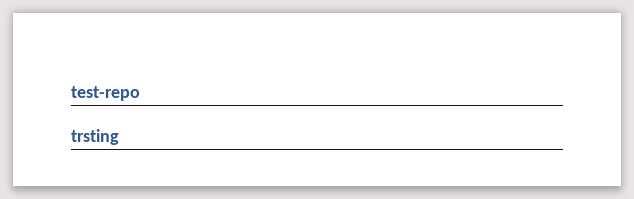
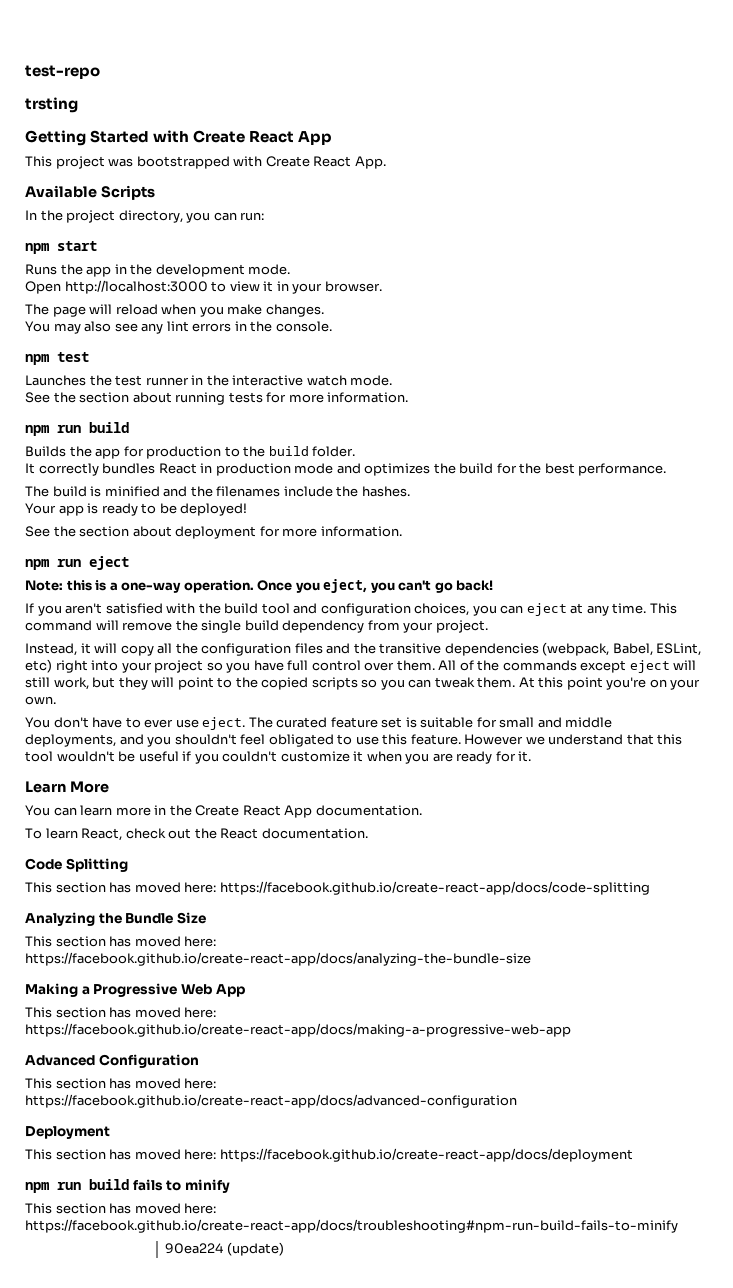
+ Getting Started with Create React App
+ This project was bootstrapped with Create React App.
+ Available Scripts
+ In the project directory, you can run:
+ npm start
+ Runs the app in the development mode.
+ Open http://localhost:3000 to view it in your browser.
+ The page will reload when you make changes.
+ You may also see any lint errors in the console.
+ npm test
+ Launches the test runner in the interactive watch mode.
+ See the section about running tests for more information.
+ npm run build
+ Builds the app for production to the build folder.
+ It correctly bundles React in production mode and optimizes the build for the best performance.
+ The build is minified and the filenames include the hashes.
+ Your app is ready to be deployed!
+ See the section about deployment for more information.
+ npm run eject
+ Note: this is a one-way operation. Once you eject, you can't go back!
+ If you aren't satisfied with the build tool and configuration choices, you can eject at any time. This command will remove the single build dependency from your project.
+ Instead, it will copy all the configuration files and the transitive dependencies (webpack, Babel, ESLint, etc) right into your project so you have full control over them. All of the commands except eject will still work, but they will point to the copied scripts so you can tweak them. At this point you're on your own.
+ You don't have to ever use eject. The curated feature set is suitable for small and middle deployments, and you shouldn't feel obligated to use this feature. However we understand that this tool wouldn't be useful if you couldn't customize it when you are ready for it.
+ Learn More
+ You can learn more in the Create React App documentation.
+ To learn React, check out the React documentation.
+ Code Splitting
+ This section has moved here: https://facebook.github.io/create-react-app/docs/code-splitting
+ Analyzing the Bundle Size
+ This section has moved here: https://facebook.github.io/create-react-app/docs/analyzing-the-bundle-size
+ Making a Progressive Web App
+ This section has moved here: https://facebook.github.io/create-react-app/docs/making-a-progressive-web-app
+ Advanced Configuration
+ This section has moved here: https://facebook.github.io/create-react-app/docs/advanced-configuration
+ Deployment
+ This section has moved here: https://facebook.github.io/create-react-app/docs/deployment
+ npm run build fails to minify
+ This section has moved here: https://facebook.github.io/create-react-app/docs/troubleshooting#npm-run-build-fails-to-minify
+ 90ea224 (update)

